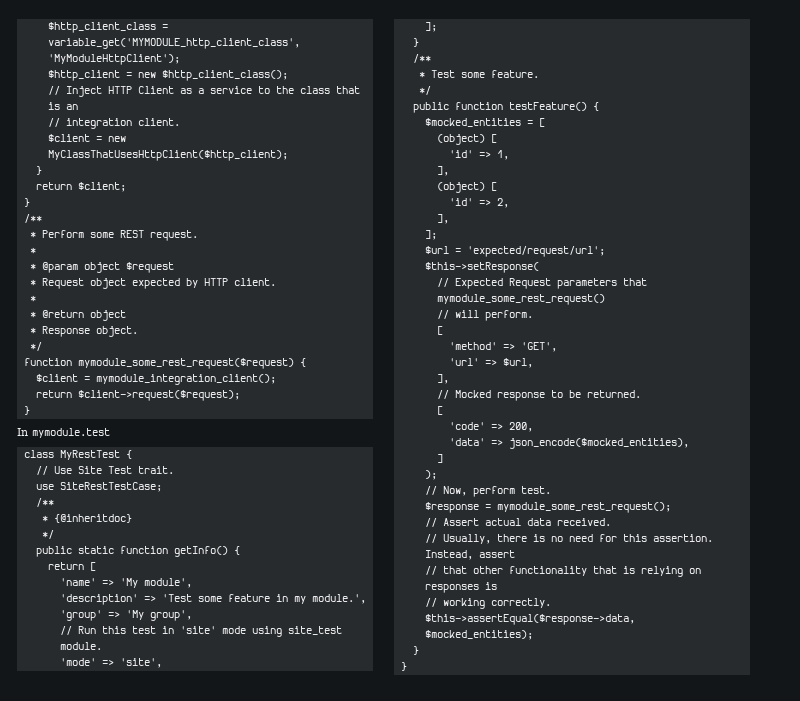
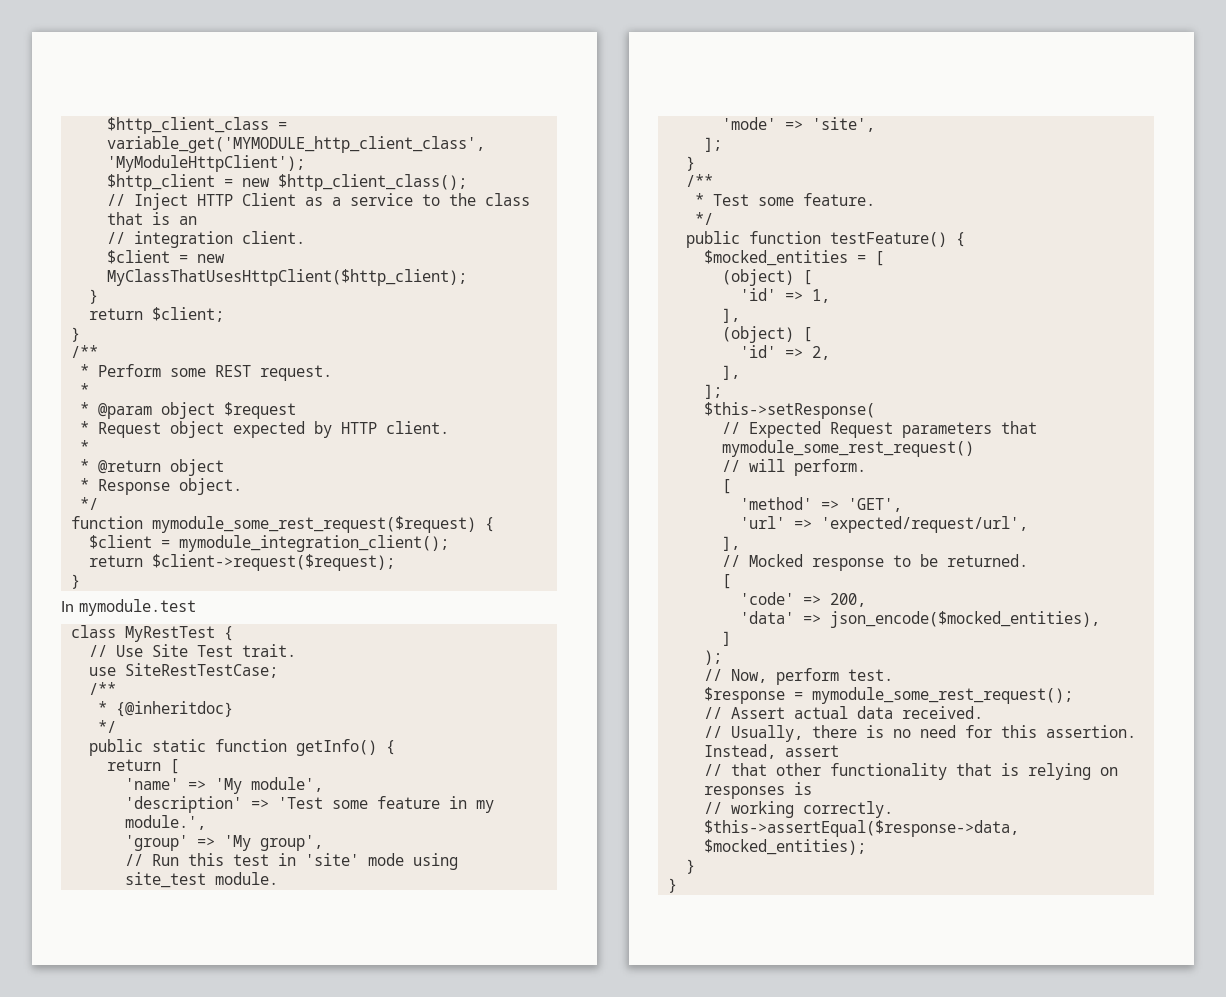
- $url = 'expected/request/url';
- 'url' => $url,
+ 'url' => 'expected/request/url',

